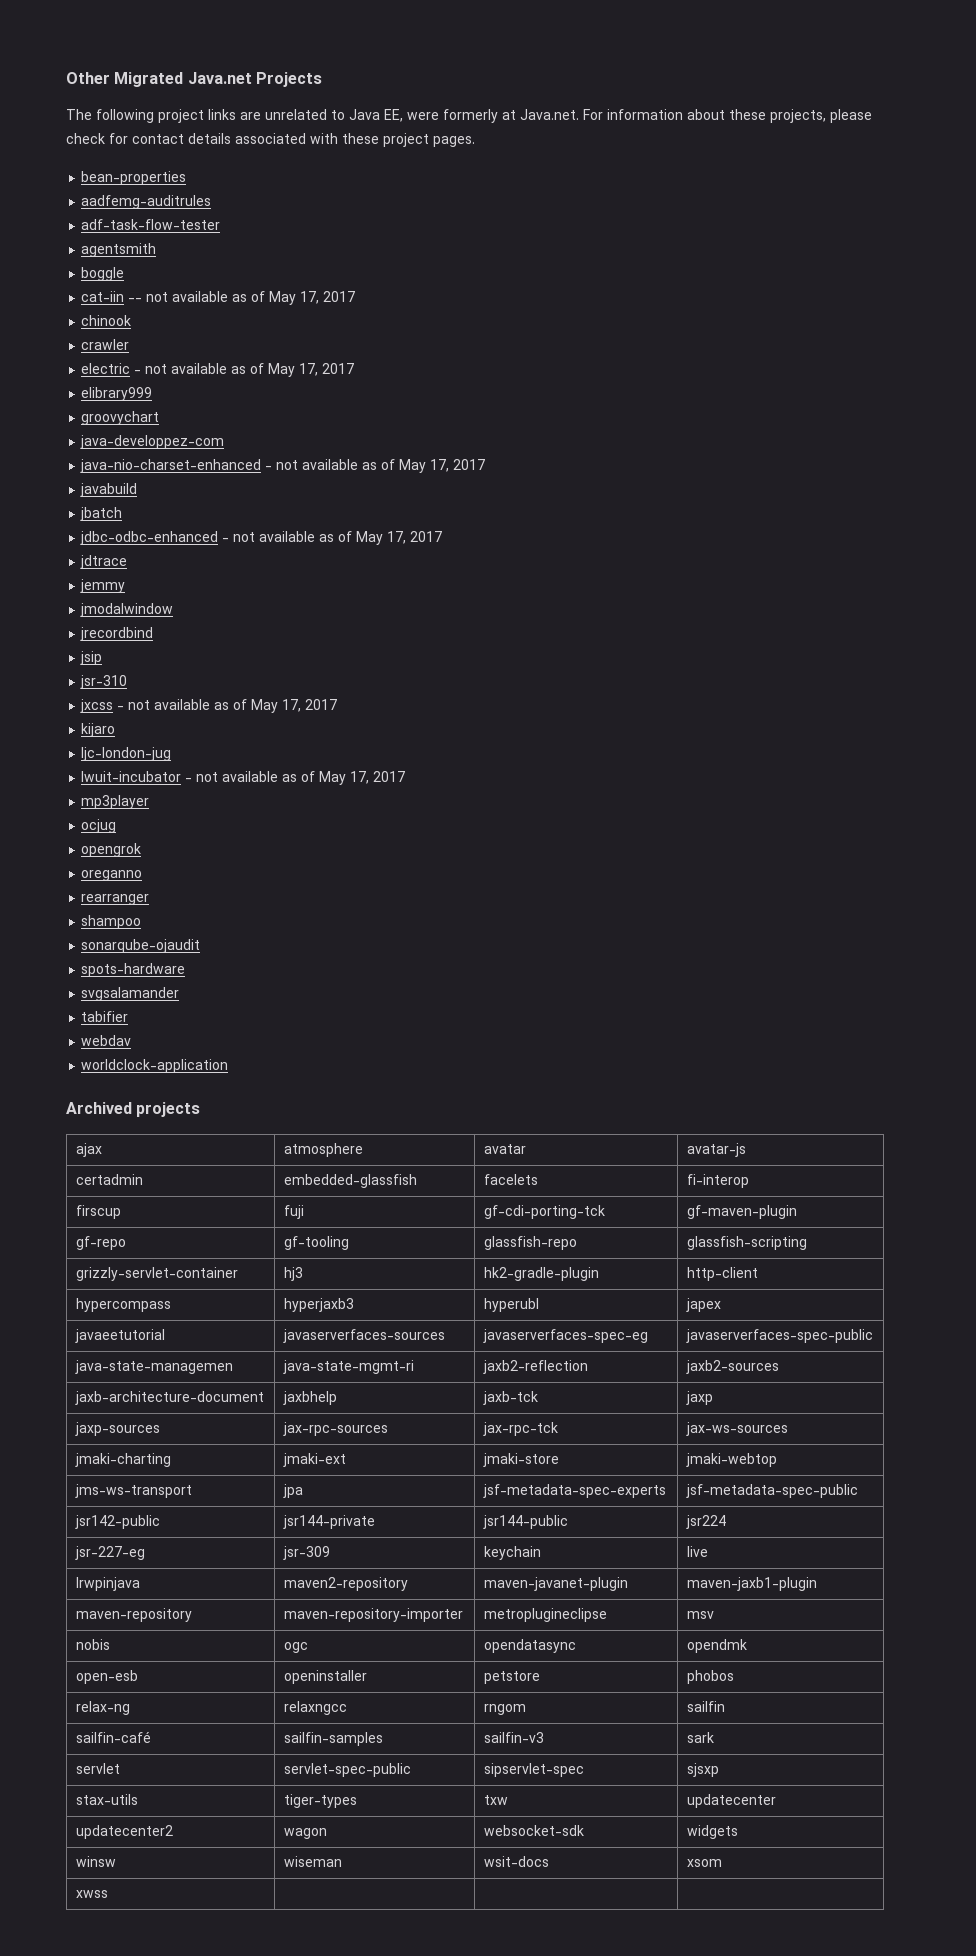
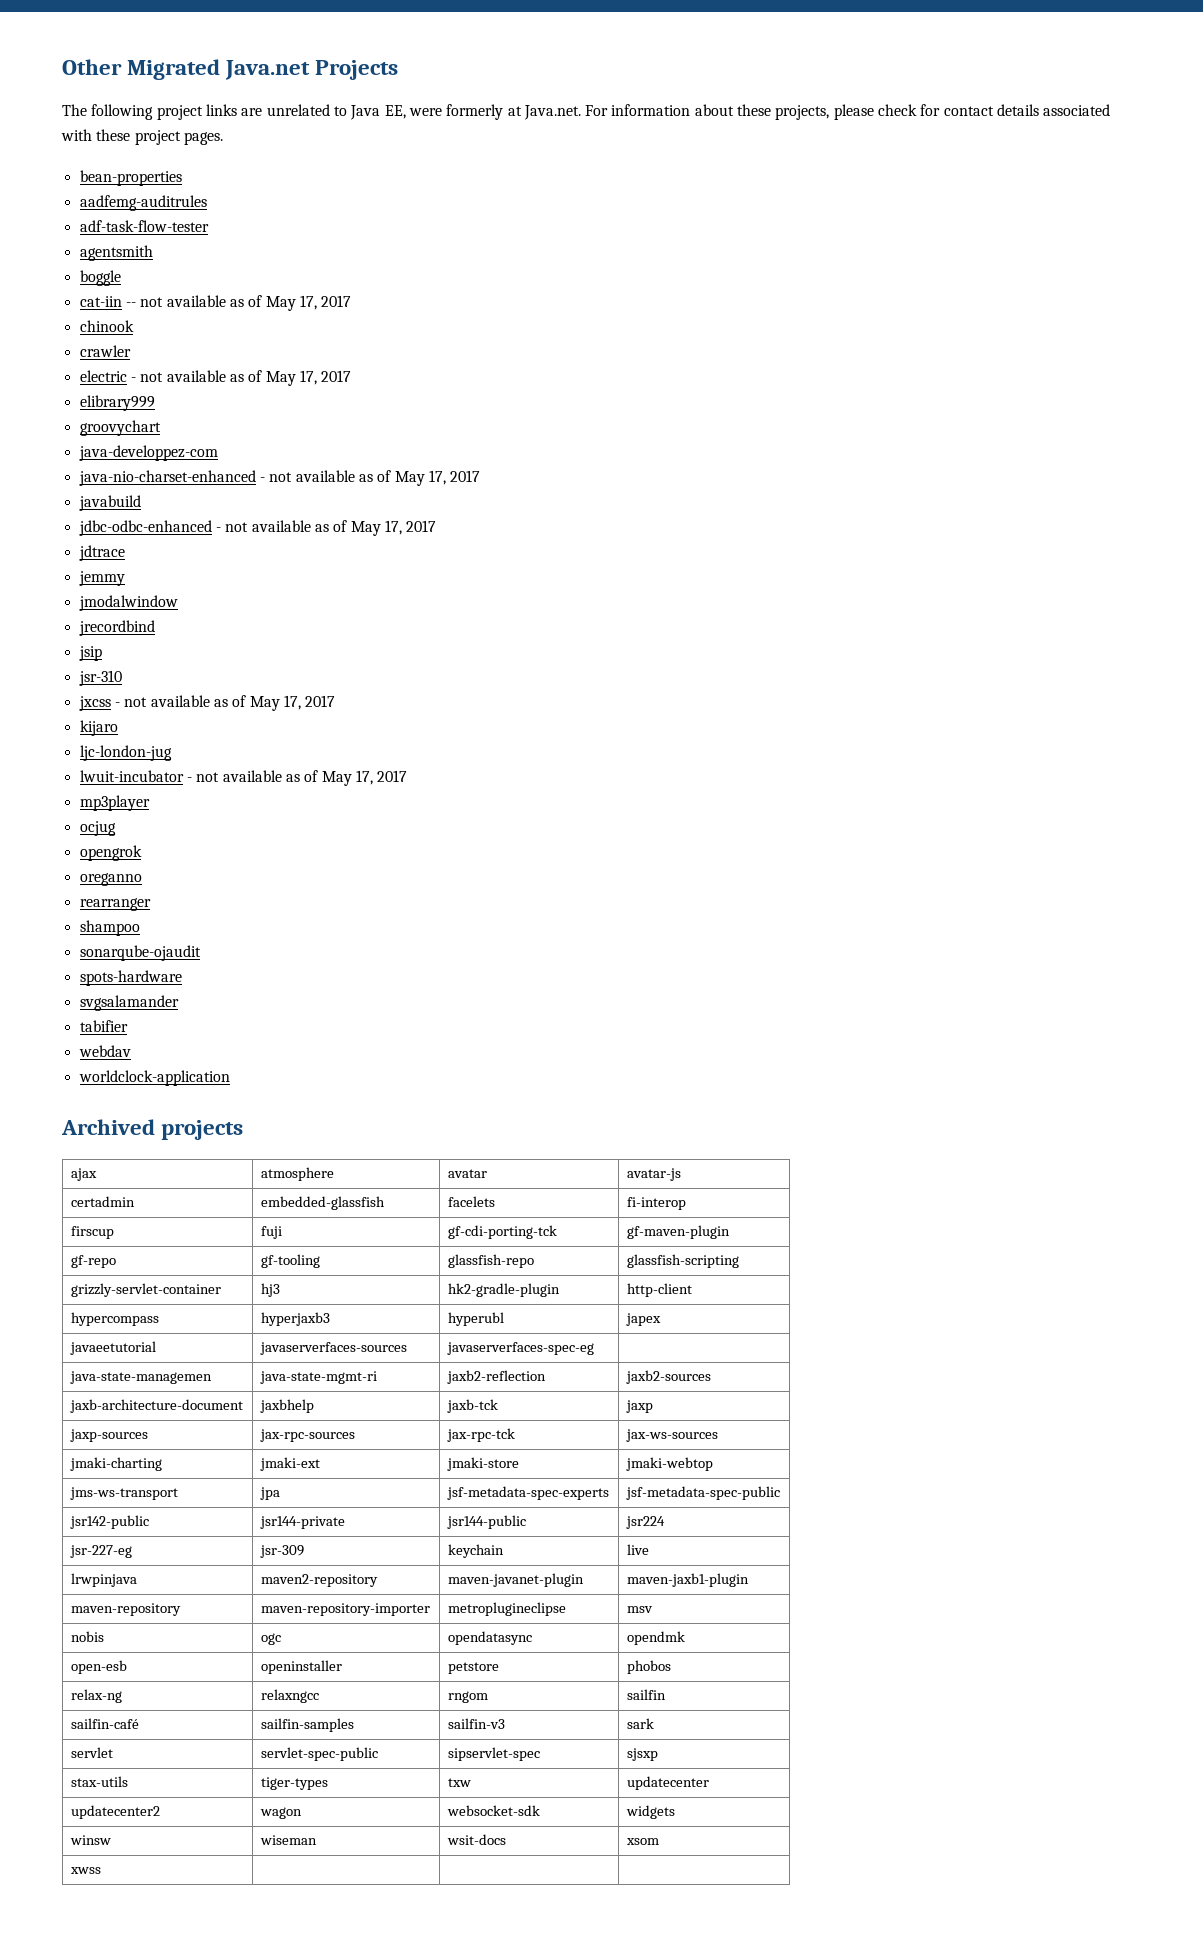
- jbatch
- javaeetutorial | javaserverfaces-sources | javaserverfaces-spec-eg | javaserverfaces-spec-public
+ javaeetutorial | javaserverfaces-sources | javaserverfaces-spec-eg |

